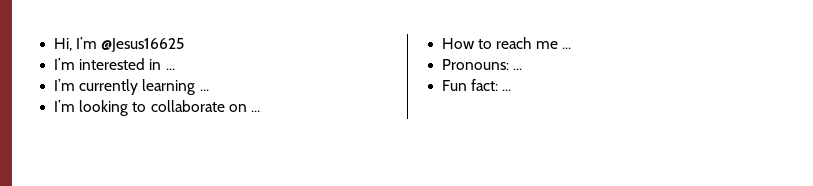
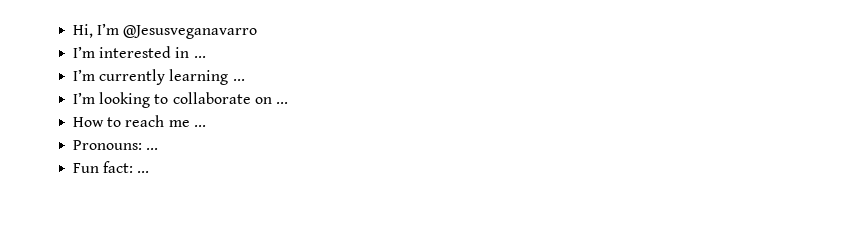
- Hi, I’m @Jesus16625
+ Hi, I’m @Jesusveganavarro

